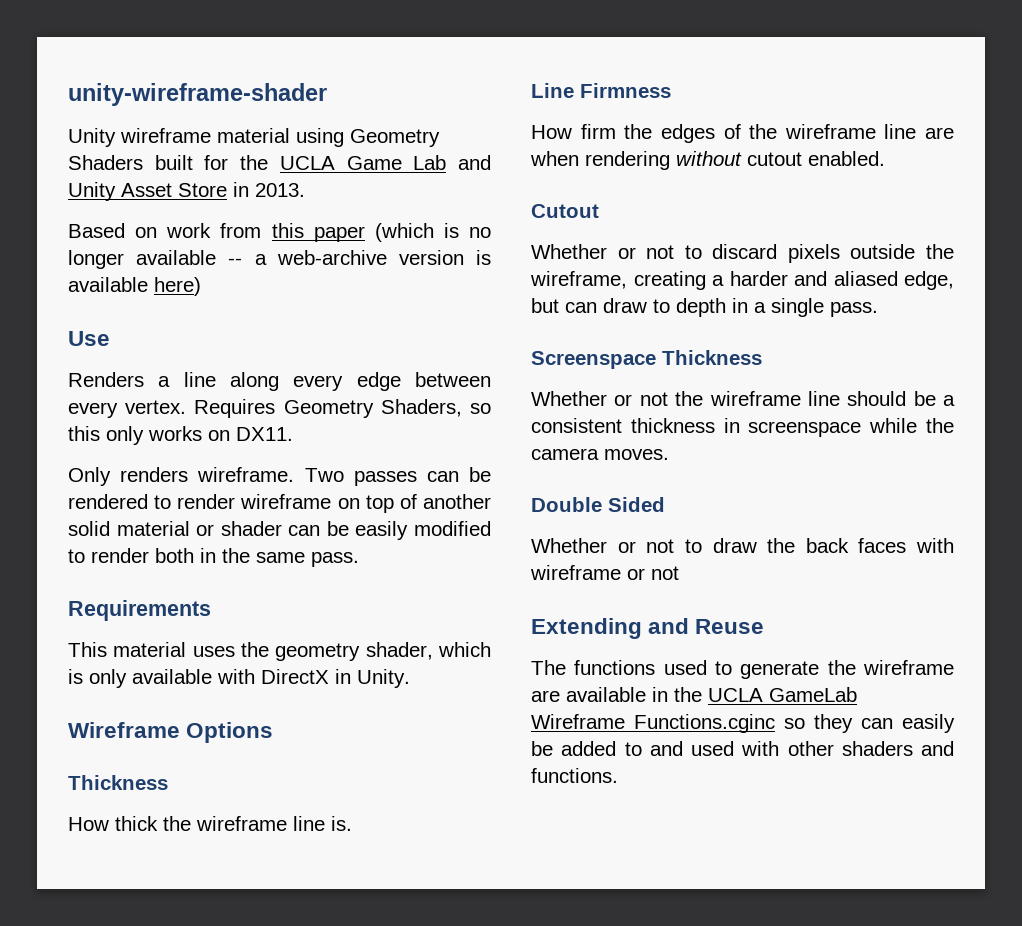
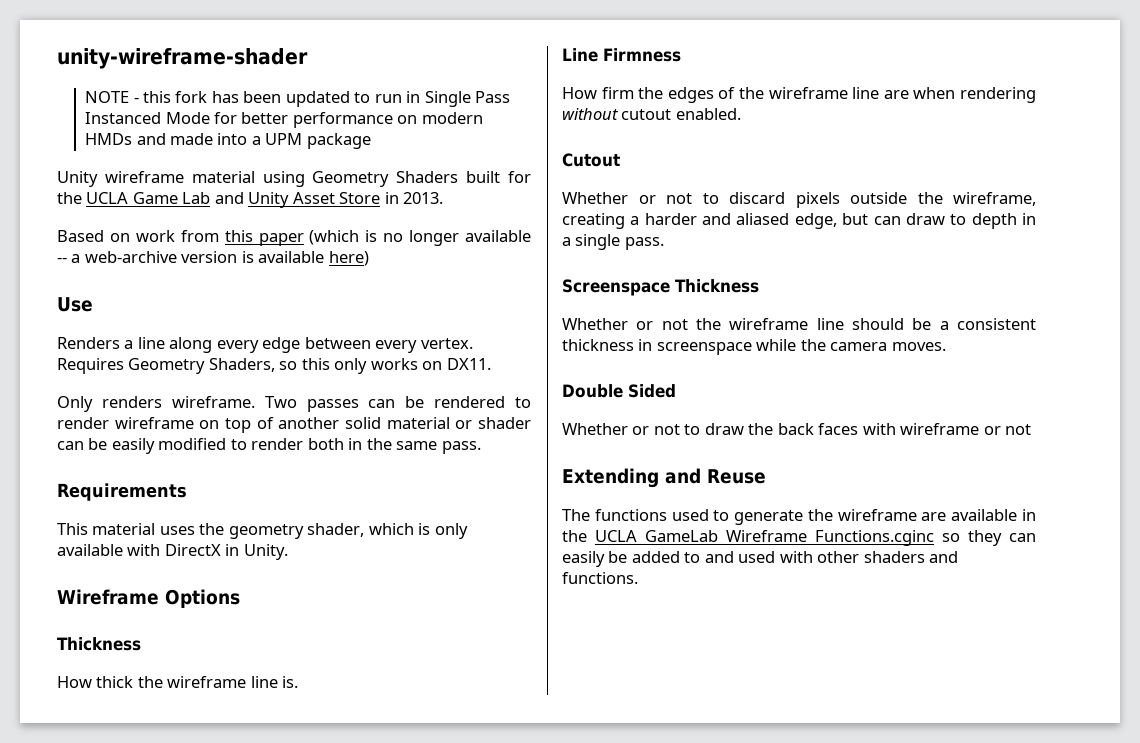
+ NOTE - this fork has been updated to run in Single Pass Instanced Mode for better performance on modern HMDs and made into a UPM package

